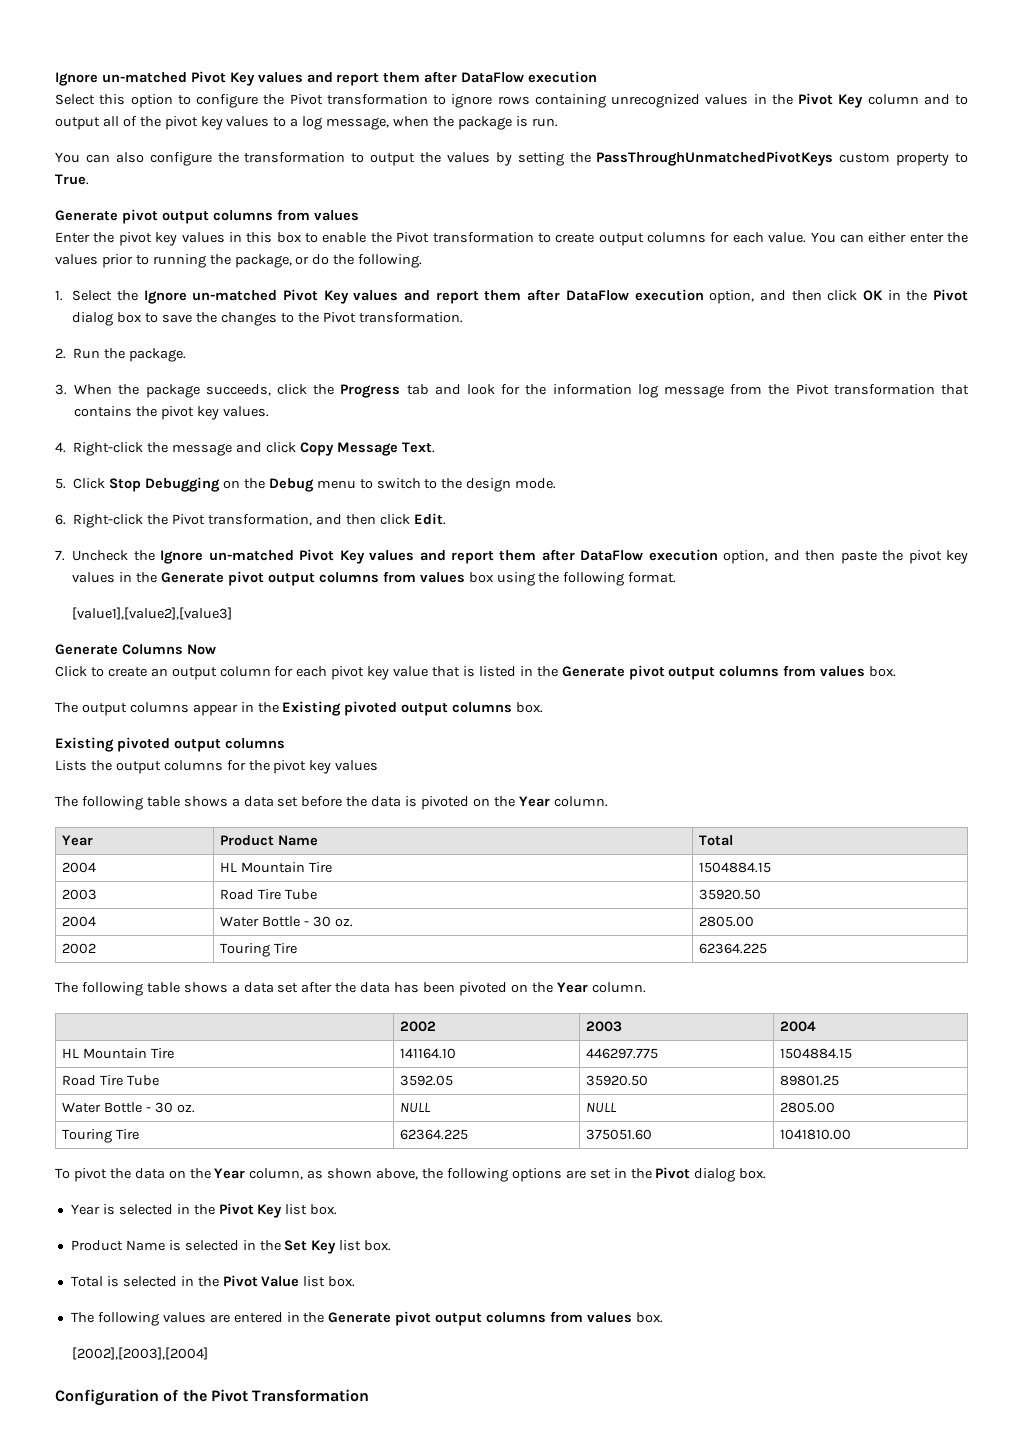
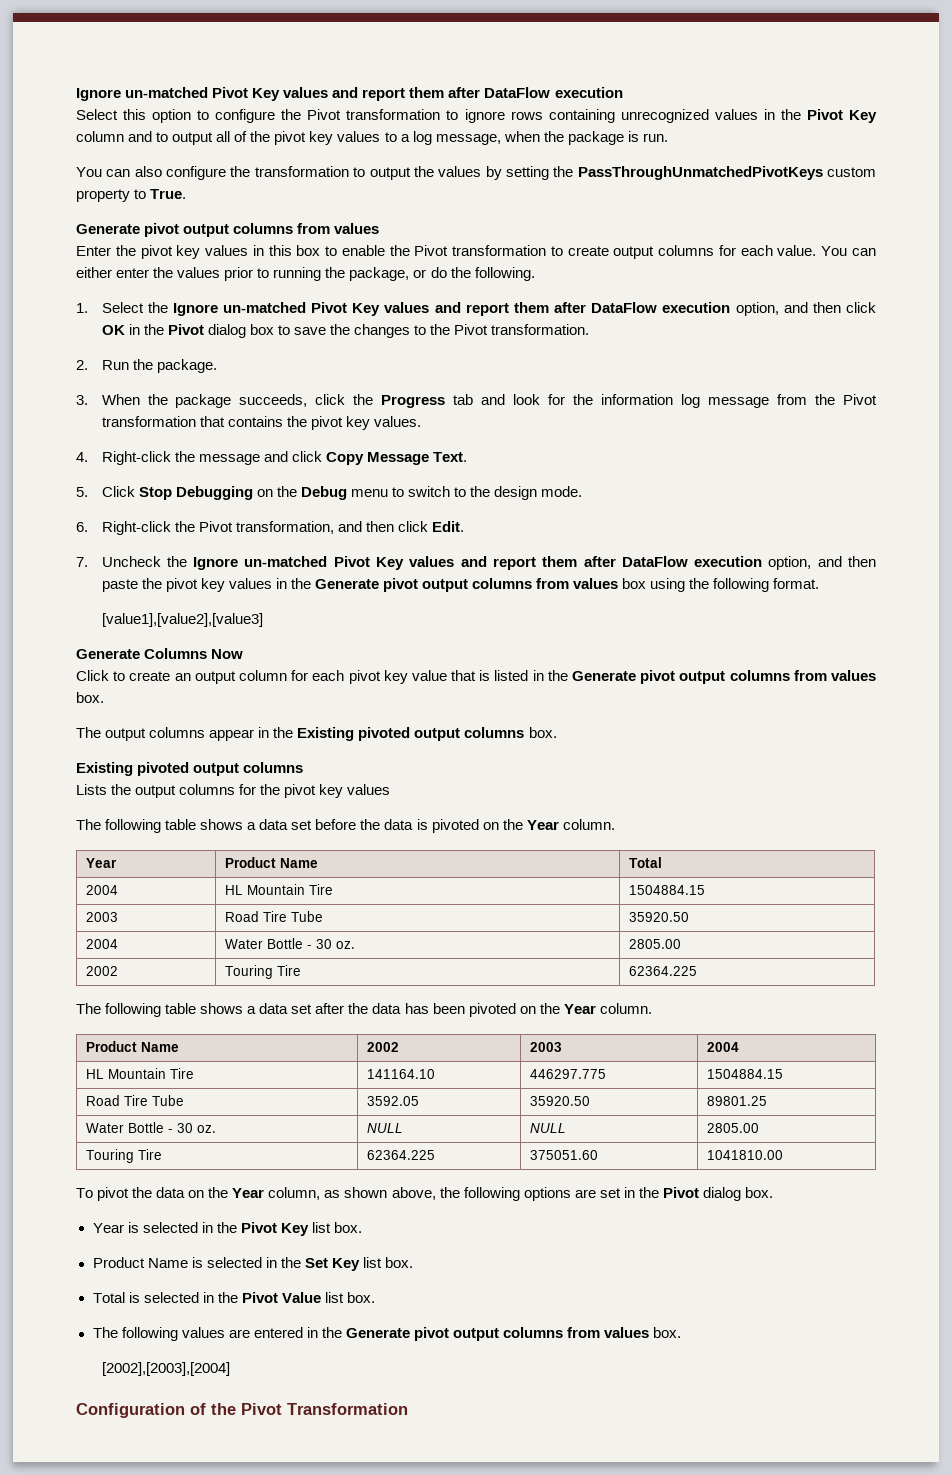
- | 2002 | 2003 | 2004
+ Product Name | 2002 | 2003 | 2004

